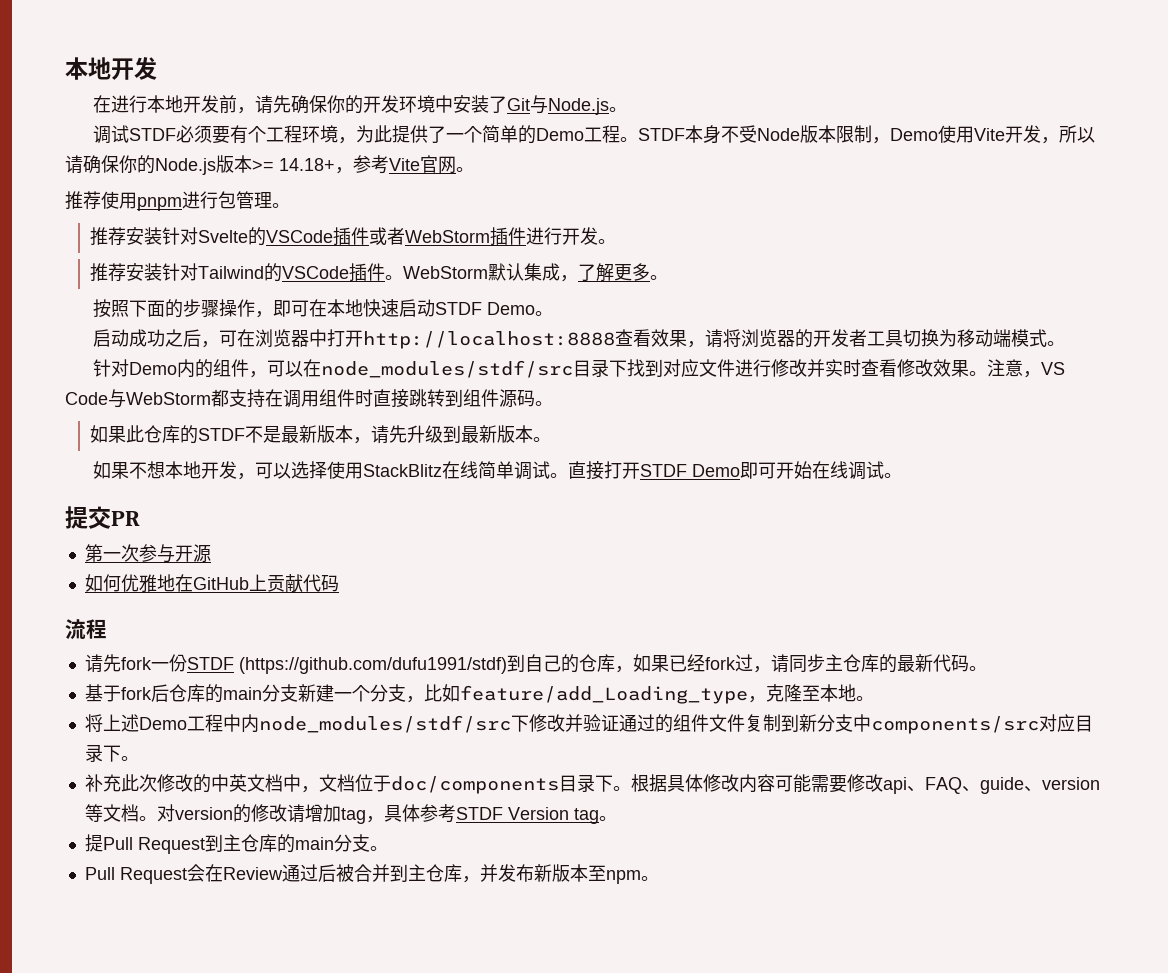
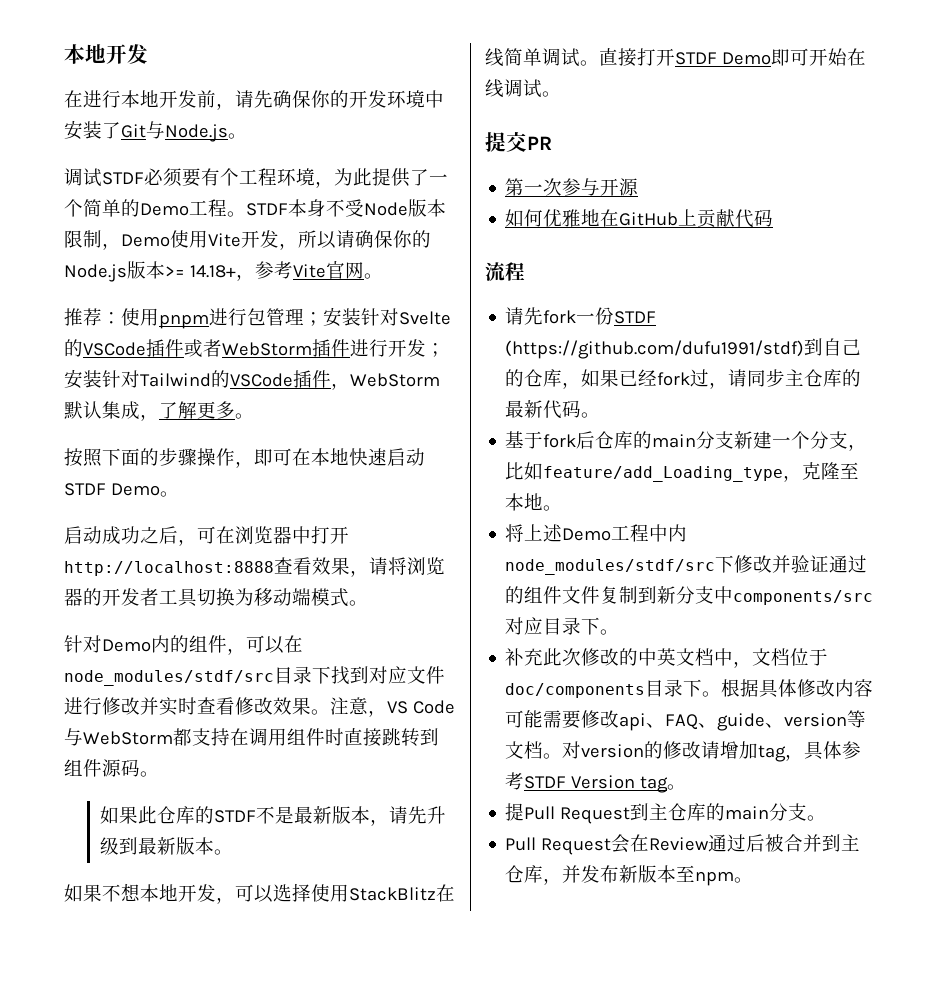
- 推荐使用pnpm进行包管理。
- 推荐安装针对Svelte的VSCode插件或者WebStorm插件进行开发。
- 推荐安装针对Tailwind的VSCode插件。WebStorm默认集成，了解更多。
+ 推荐：使用pnpm进行包管理；安装针对Svelte的VSCode插件或者WebStorm插件进行开发；安装针对Tailwind的VSCode插件，WebStorm默认集成，了解更多。

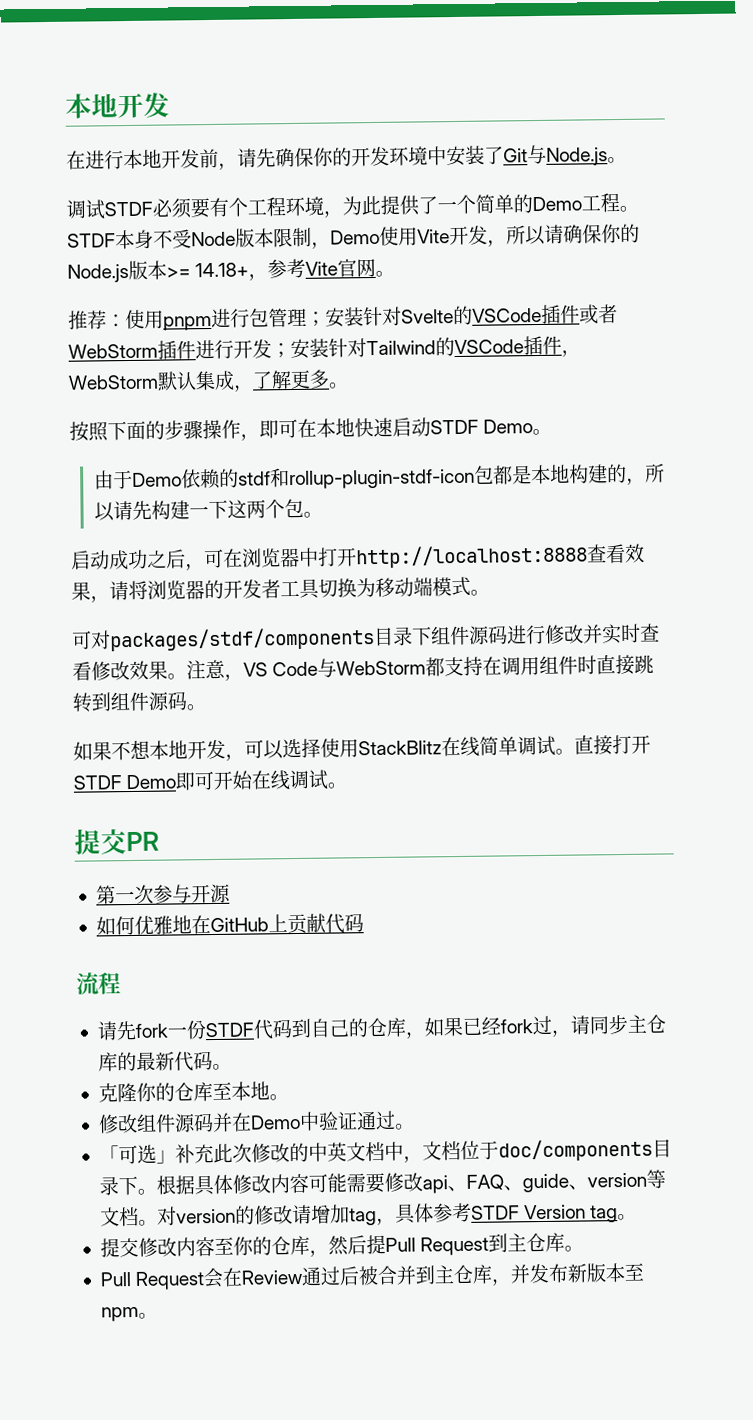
+ 由于Demo依赖的stdf和rollup-plugin-stdf-icon包都是本地构建的，所以请先构建一下这两个包。
- 针对Demo内的组件，可以在node_modules/stdf/src目录下找到对应文件进行修改并实时查看修改效果。
+ 可对packages/stdf/components目录下组件源码进行修改并实时查看修改效果。
- 如果此仓库的STDF不是最新版本，请先升级到最新版本。
- 请先fork一份STDF (https://github.com/dufu1991/stdf)到自己的仓库，如果已经fork过，请同步主仓库的最新代码。
+ 请先fork一份STDF代码到自己的仓库，如果已经fork过，请同步主仓库的最新代码。
- 基于fork后仓库的main分支新建一个分支，比如feature/add_Loading_type，克隆至本地。
- 将上述Demo工程中内node_modules/stdf/src下修改并验证通过的组件文件复制到新分支中components/src对应目录下。
- 补充此次修改的中英文档中，文档位于doc/components目录下。
+ 克隆你的仓库至本地。
+ 修改组件源码并在Demo中验证通过。
+ 「可选」补充此次修改的中英文档中，文档位于doc/components目录下。
- 提Pull Request到主仓库的main分支。
+ 提交修改内容至你的仓库，然后提Pull Request到主仓库。

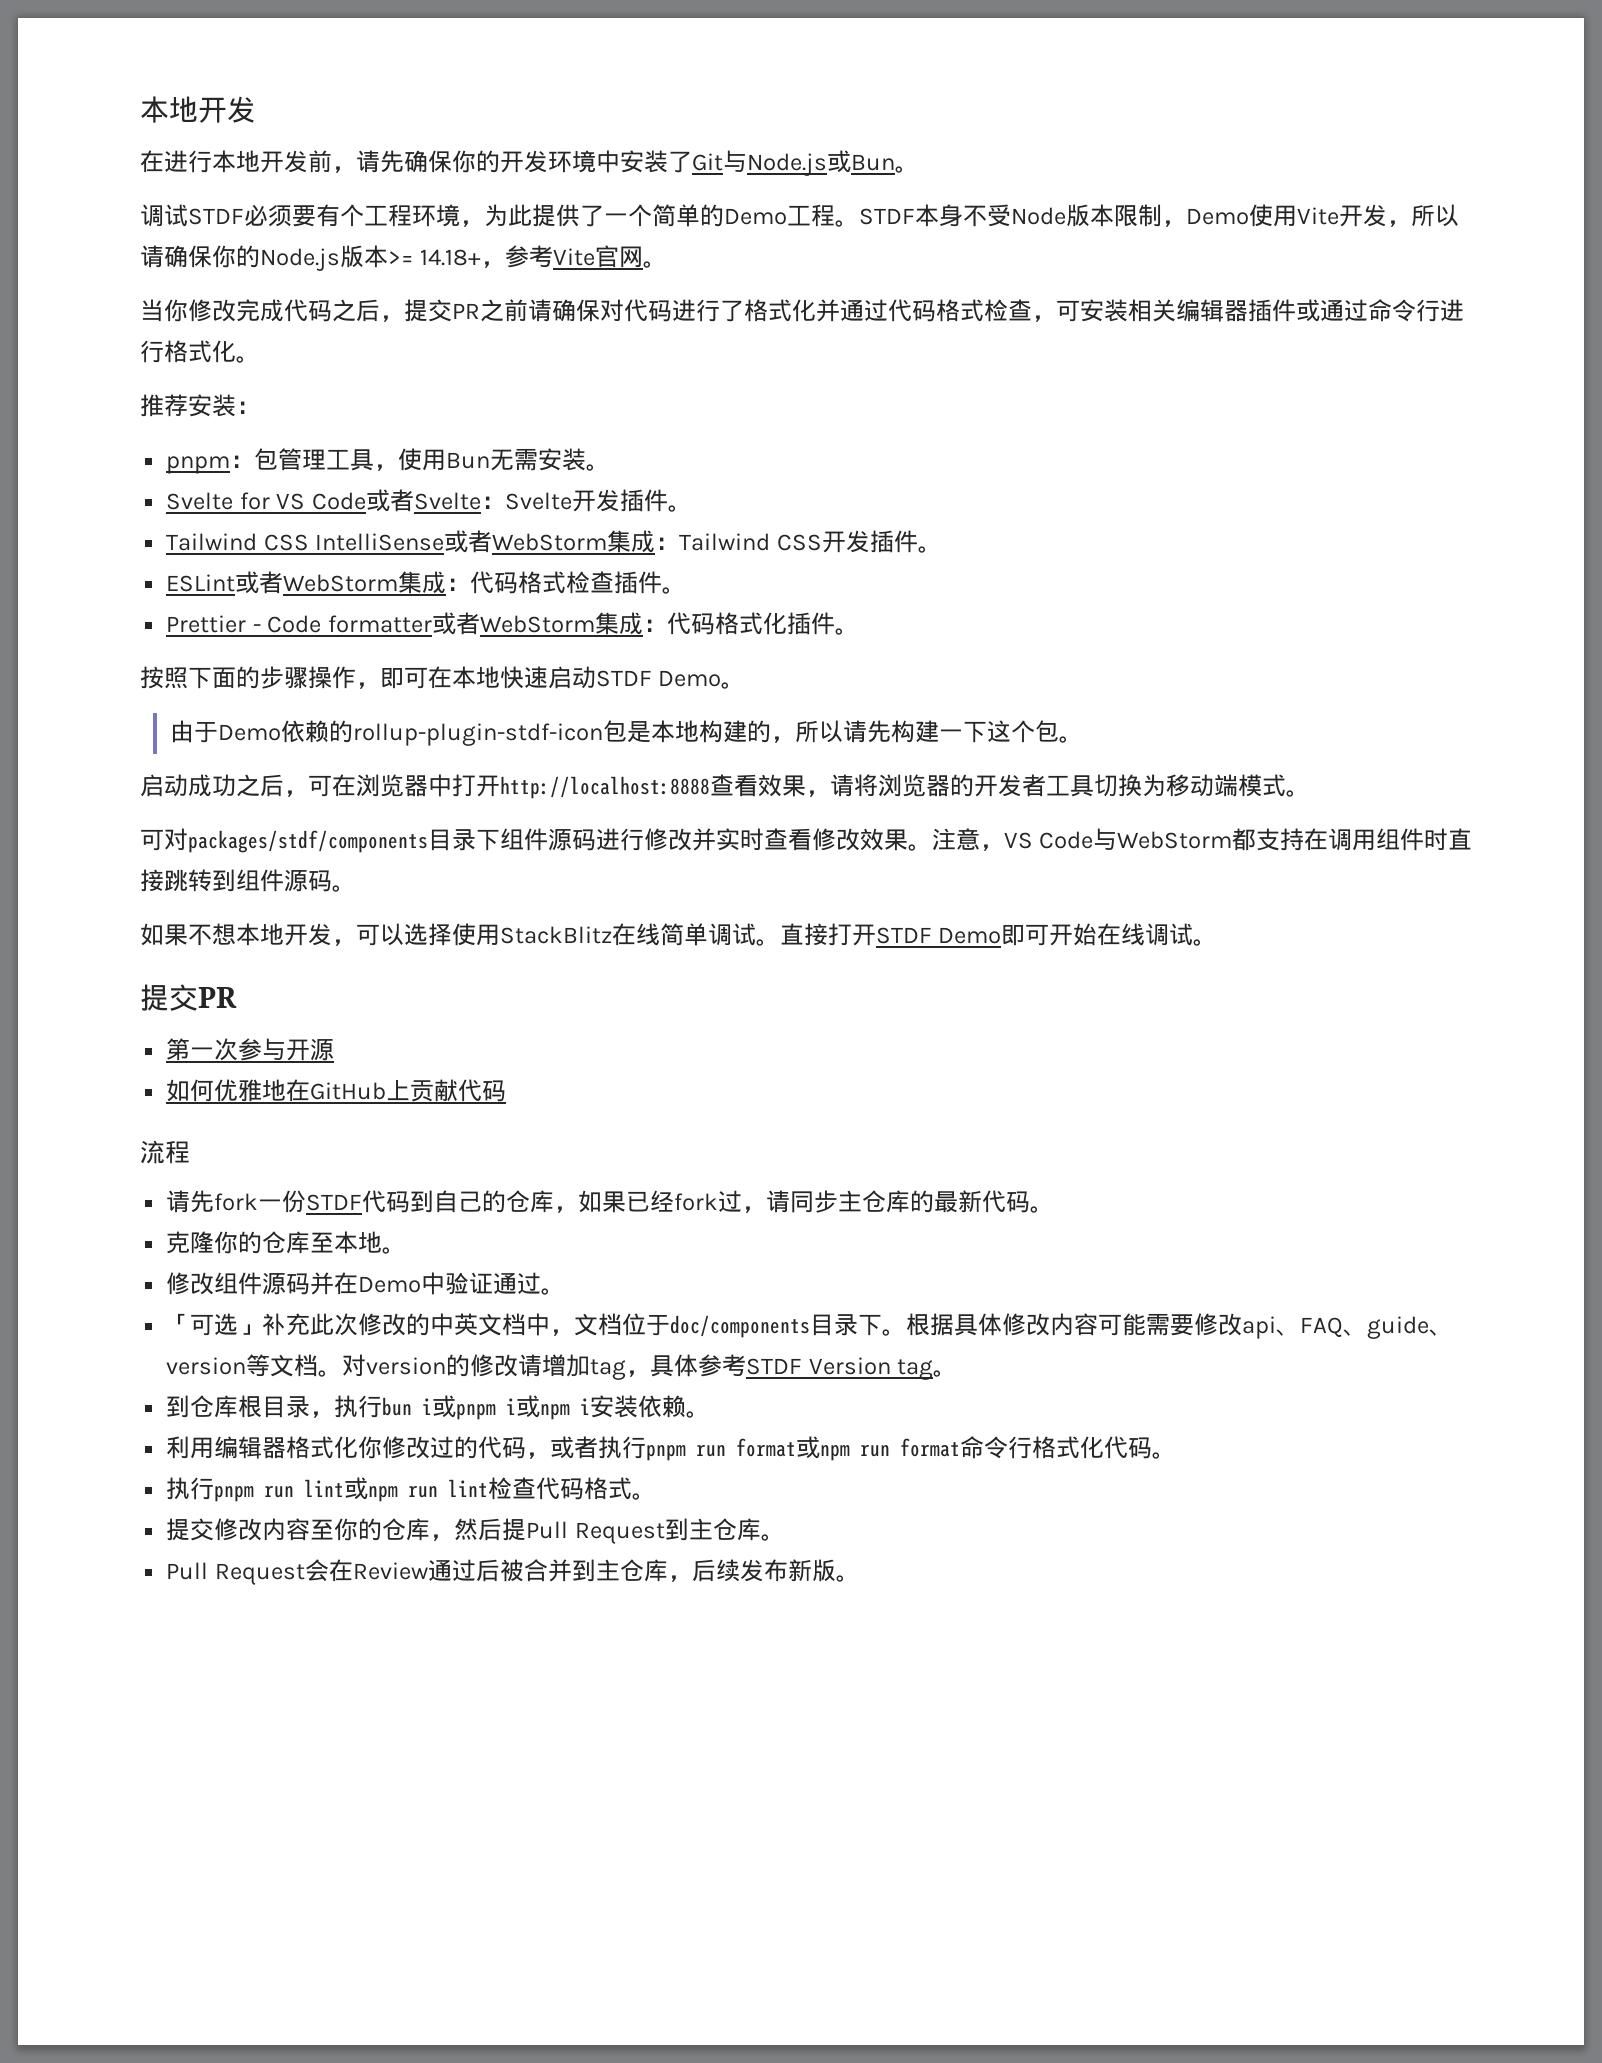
- 在进行本地开发前，请先确保你的开发环境中安装了Git与Node.js。
+ 在进行本地开发前，请先确保你的开发环境中安装了Git与Node.js或Bun。
+ 当你修改完成代码之后，提交PR之前请确保对代码进行了格式化并通过代码格式检查，可安装相关编辑器插件或通过命令行进行格式化。
- 推荐：使用pnpm进行包管理；安装针对Svelte的VSCode插件或者WebStorm插件进行开发；安装针对Tailwind的VSCode插件，WebStorm默认集成，了解更多。
+ 推荐安装：
+ pnpm：包管理工具，使用Bun无需安装。
+ Svelte for VS Code或者Svelte：Svelte开发插件。
+ Tailwind CSS IntelliSense或者WebStorm集成：Tailwind CSS开发插件。
+ ESLint或者WebStorm集成：代码格式检查插件。
+ Prettier - Code formatter或者WebStorm集成：代码格式化插件。
- 由于Demo依赖的stdf和rollup-plugin-stdf-icon包都是本地构建的，所以请先构建一下这两个包。
+ 由于Demo依赖的rollup-plugin-stdf-icon包是本地构建的，所以请先构建一下这个包。
+ 到仓库根目录，执行bun i或pnpm i或npm i安装依赖。
+ 利用编辑器格式化你修改过的代码，或者执行pnpm run format或npm run format命令行格式化代码。
+ 执行pnpm run lint或npm run lint检查代码格式。
- Pull Request会在Review通过后被合并到主仓库，并发布新版本至npm。
+ Pull Request会在Review通过后被合并到主仓库，后续发布新版。

